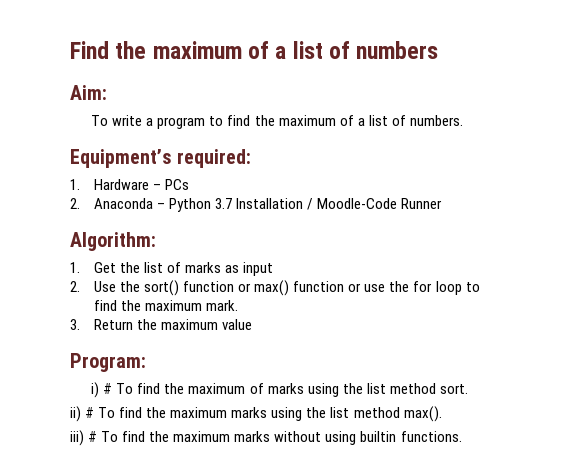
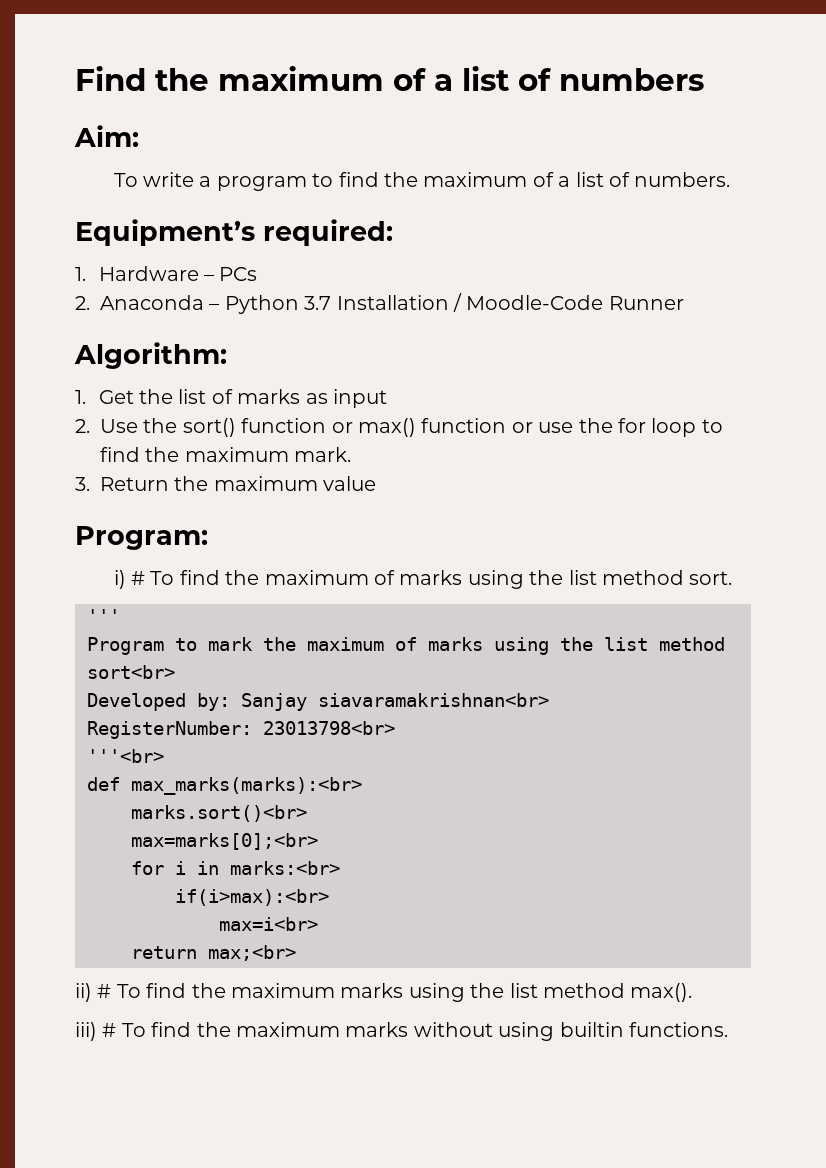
+ '''
+ Program to mark the maximum of marks using the list method sort<br>
+ Developed by: Sanjay siavaramakrishnan<br>
+ RegisterNumber: 23013798<br>
+ '''<br>
+ def max_marks(marks):<br>
+ marks.sort()<br>
+ max=marks[0];<br>
+ for i in marks:<br>
+ if(i>max):<br>
+ max=i<br>
+ return max;<br>

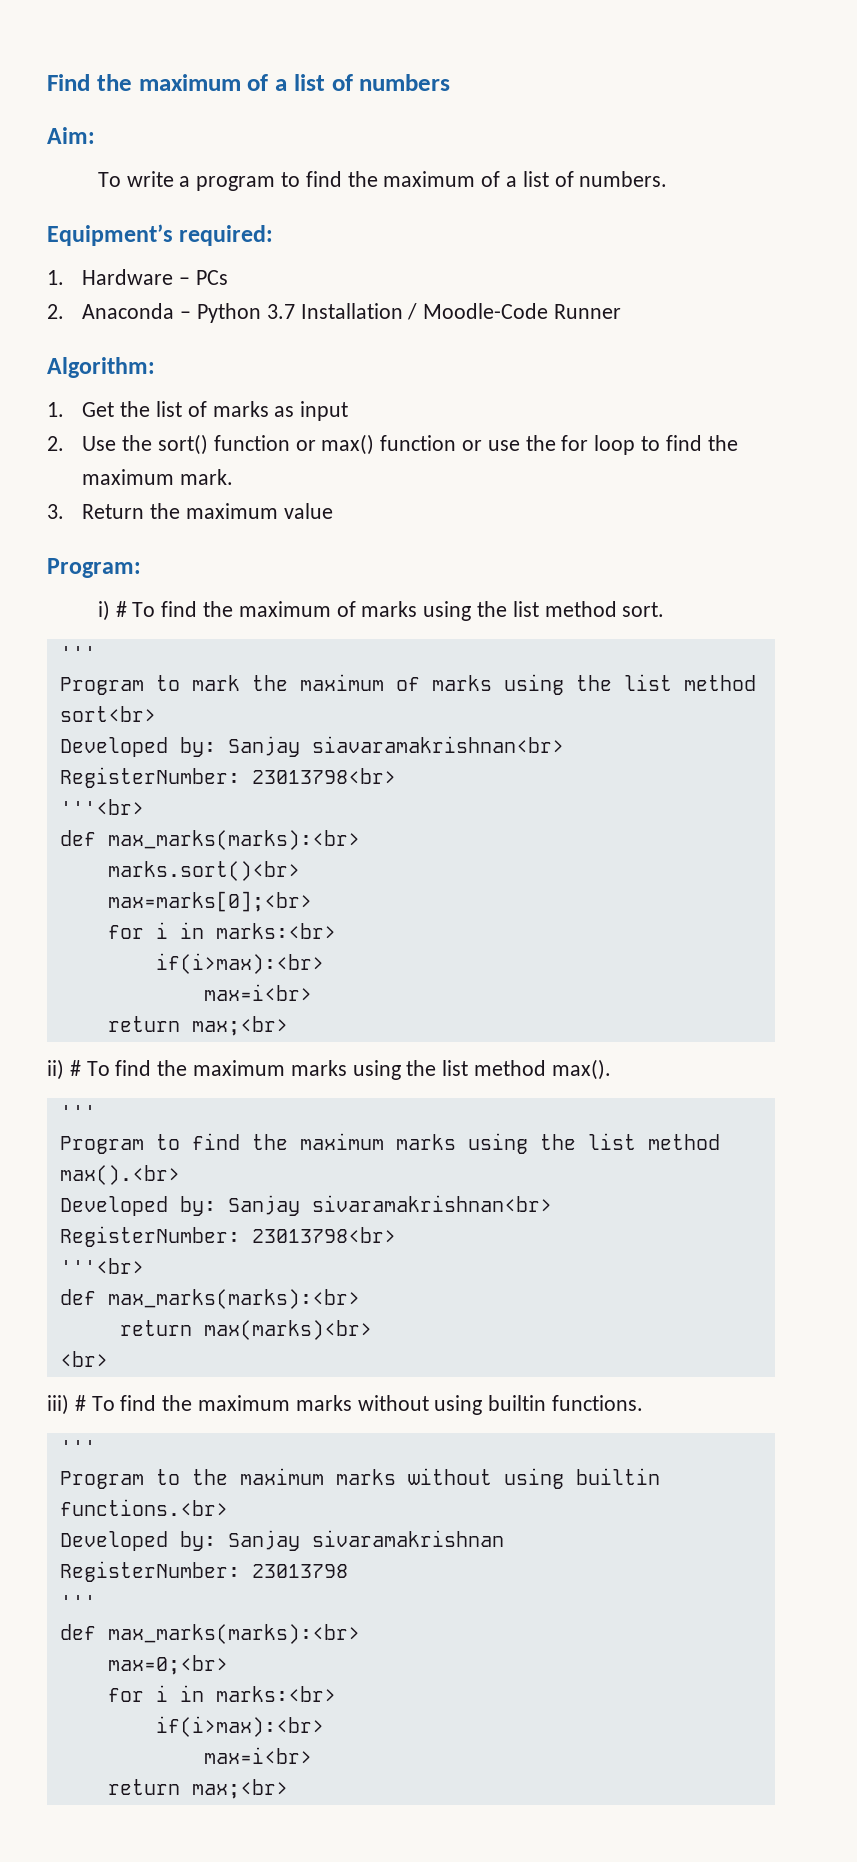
  ii) # To find the maximum marks using the list method max().
+ '''
+ Program to find the maximum marks using the list method max().<br>
+ Developed by: Sanjay sivaramakrishnan<br>
+ RegisterNumber: 23013798<br>
+ '''<br>
+ def max_marks(marks):<br>
+ return max(marks)<br>
+ <br>
  iii) # To find the maximum marks without using builtin functions.
+ '''
+ Program to the maximum marks without using builtin functions.<br>
+ Developed by: Sanjay sivaramakrishnan
+ RegisterNumber: 23013798
+ '''
+ def max_marks(marks):<br>
+ max=0;<br>
+ for i in marks:<br>
+ if(i>max):<br>
+ max=i<br>
+ return max;<br>

